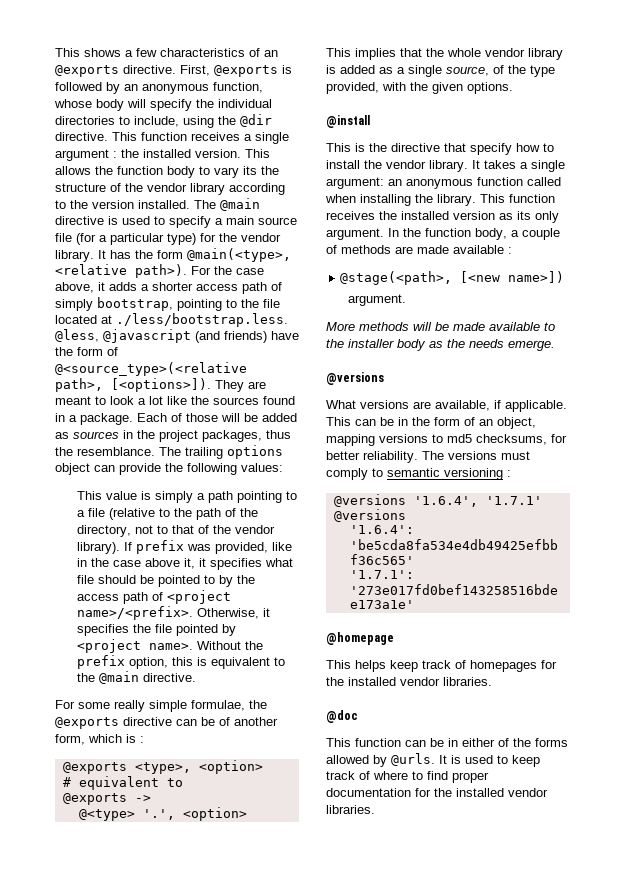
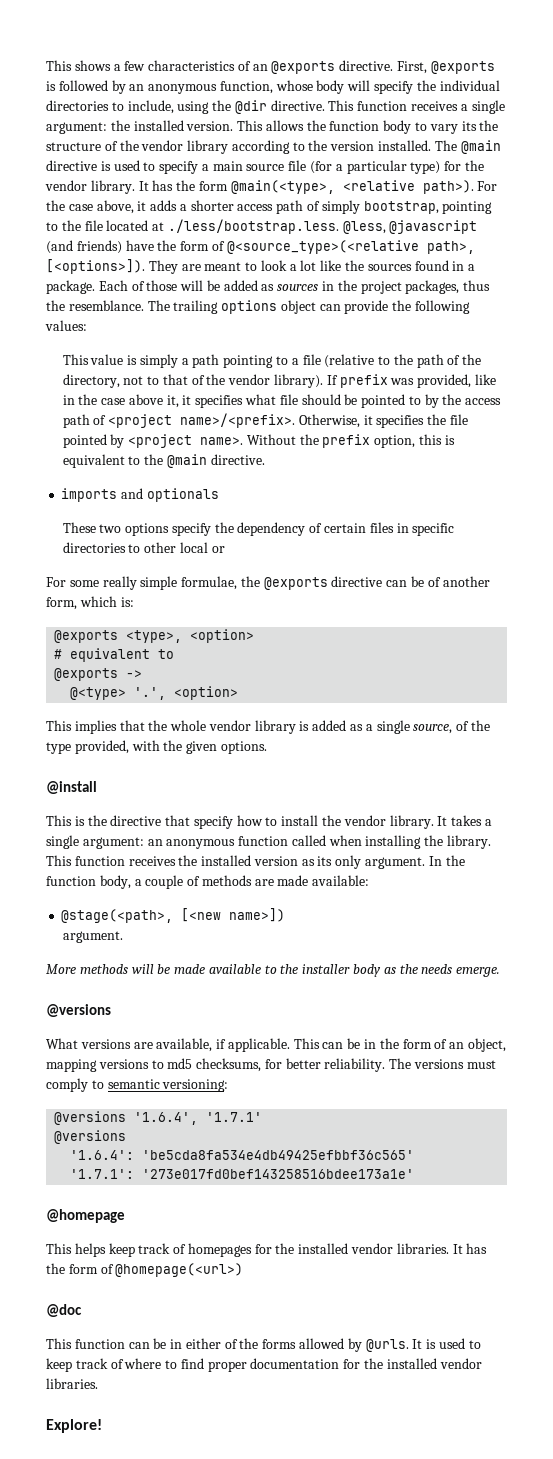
- This function receives a single argument : the installed version.
+ This function receives a single argument: the installed version.
+ imports and optionals
+ These two options specify the dependency of certain files in specific directories to other local or
- For some really simple formulae, the @exports directive can be of another form, which is :
+ For some really simple formulae, the @exports directive can be of another form, which is:
- In the function body, a couple of methods are made available :
+ In the function body, a couple of methods are made available:
- The versions must comply to semantic versioning :
+ The versions must comply to semantic versioning:
+ It has the form of @homepage(<url>)
+ Explore!

